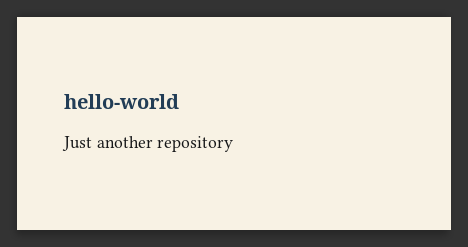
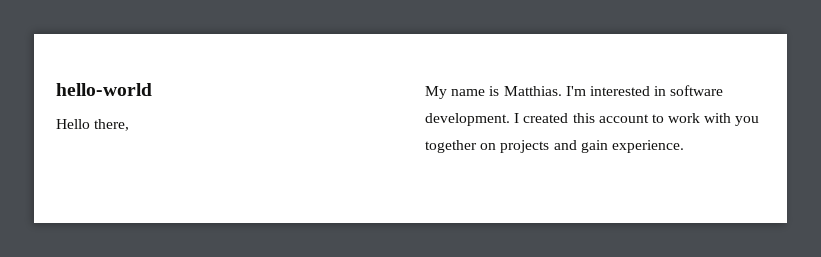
- Just another repository
+ Hello there,
+ My name is Matthias. I'm interested in software development. I created this account to work with you together on projects and gain experience.

